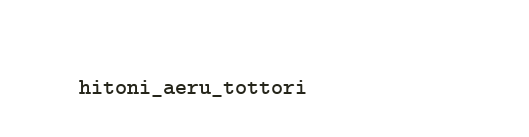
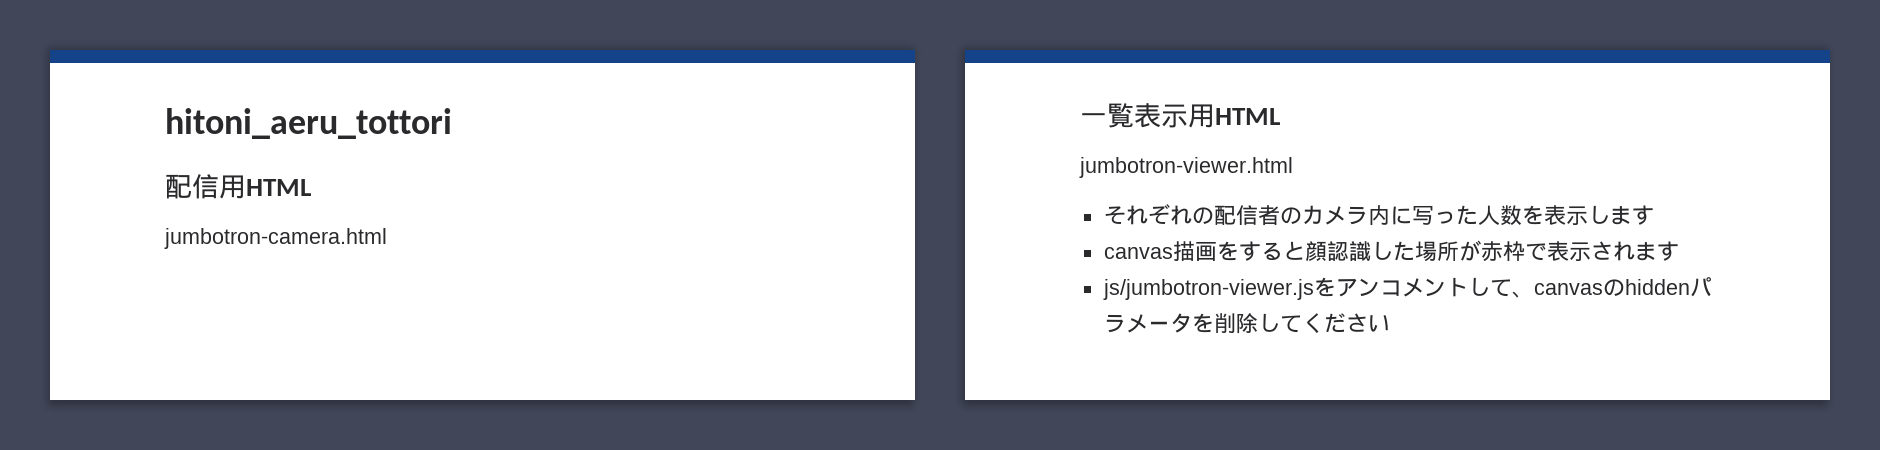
+ 配信用HTML
+ jumbotron-camera.html
+ 一覧表示用HTML
+ jumbotron-viewer.html
+ それぞれの配信者のカメラ内に写った人数を表示します
+ canvas描画をすると顔認識した場所が赤枠で表示されます
+ js/jumbotron-viewer.jsをアンコメントして、canvasのhiddenパラメータを削除してください

